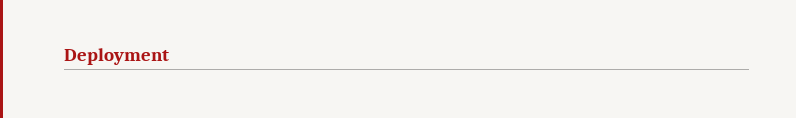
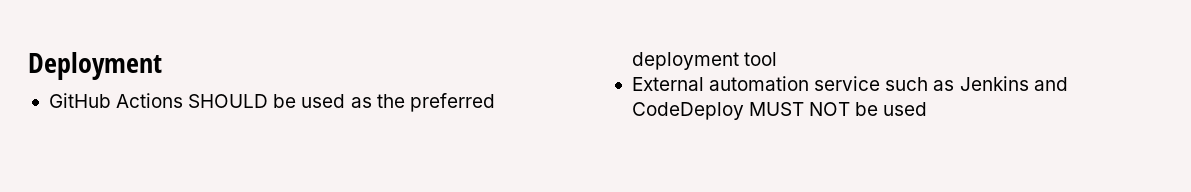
+ GitHub Actions SHOULD be used as the preferred deployment tool
+ External automation service such as Jenkins and CodeDeploy MUST NOT be used

